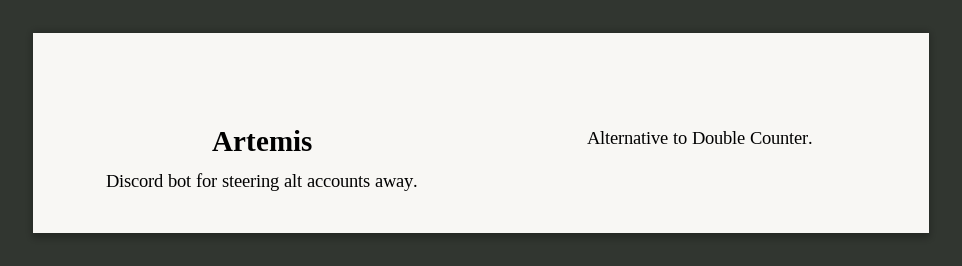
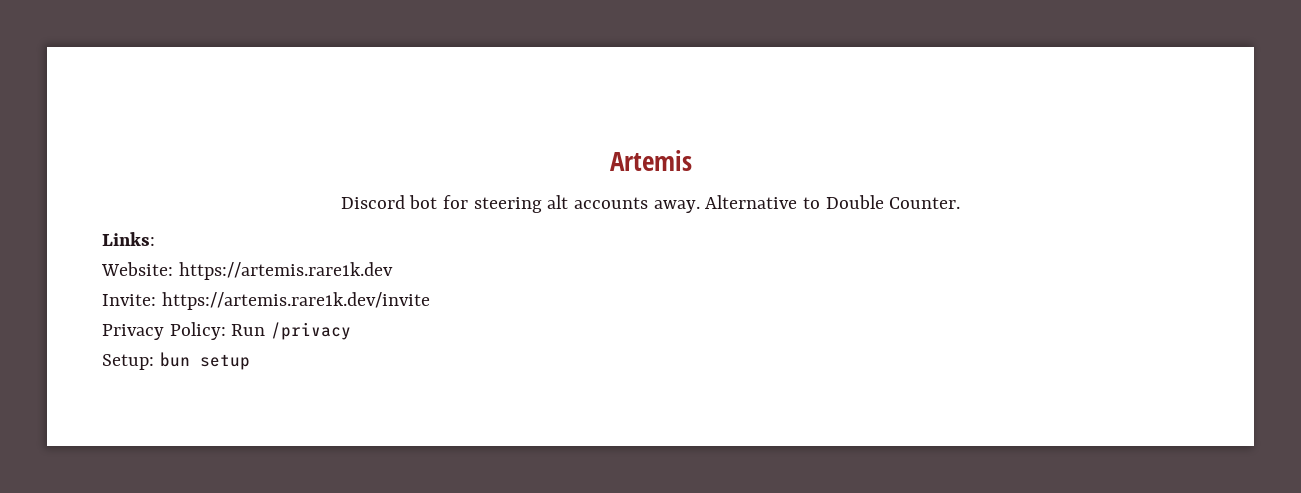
+ Links:
+ Website: https://artemis.rare1k.dev
+ Invite: https://artemis.rare1k.dev/invite
+ Privacy Policy: Run /privacy
+ Setup: bun setup

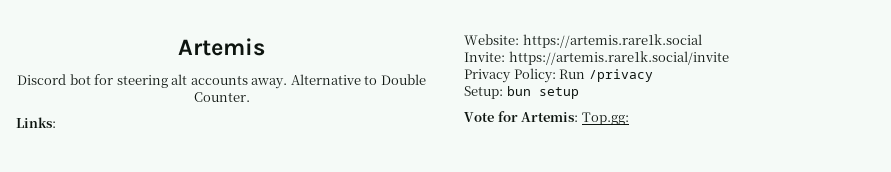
- Website: https://artemis.rare1k.dev
+ Website: https://artemis.rare1k.social
- Invite: https://artemis.rare1k.dev/invite
+ Invite: https://artemis.rare1k.social/invite
+ Vote for Artemis: Top.gg:

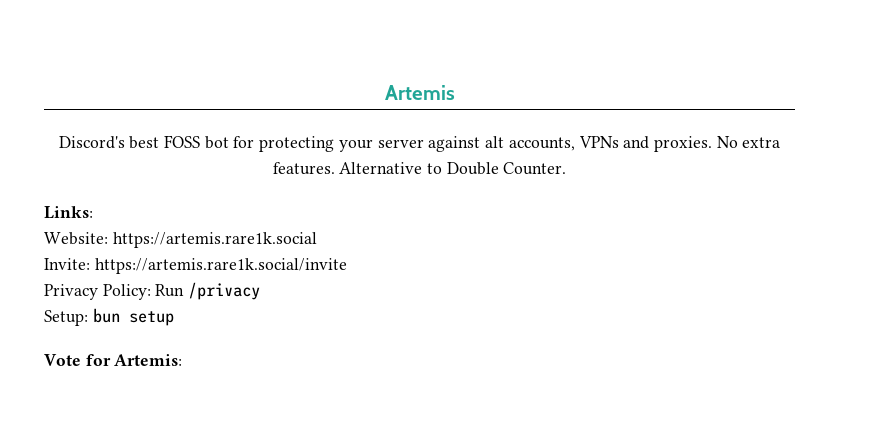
- Discord bot for steering alt accounts away.
+ Discord's best FOSS bot for protecting your server against alt accounts, VPNs and proxies. No extra features.
- Vote for Artemis: Top.gg:
+ Vote for Artemis:

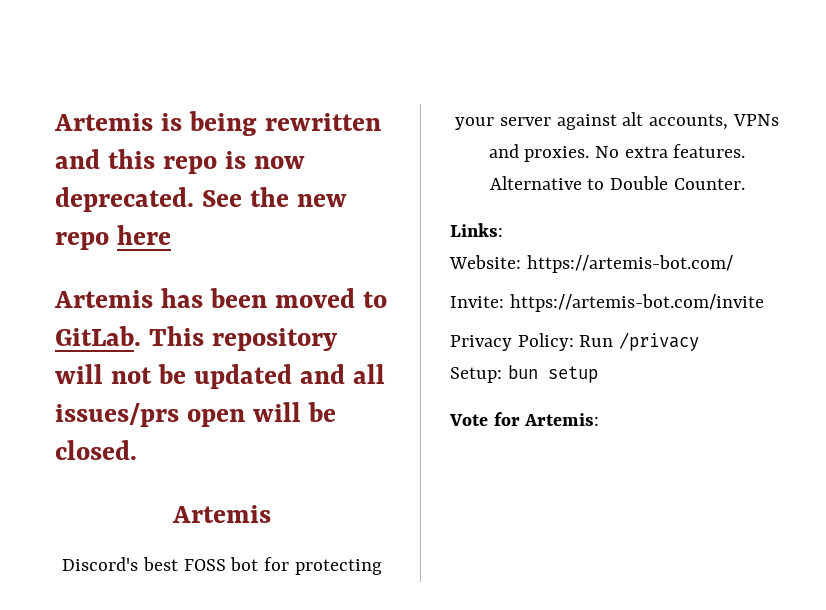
+ Artemis is being rewritten and this repo is now deprecated. See the new repo here
+ Artemis has been moved to GitLab. This repository will not be updated and all issues/prs open will be closed.
- Website: https://artemis.rare1k.social
+ Website: https://artemis-bot.com/
- Invite: https://artemis.rare1k.social/invite
+ Invite: https://artemis-bot.com/invite

